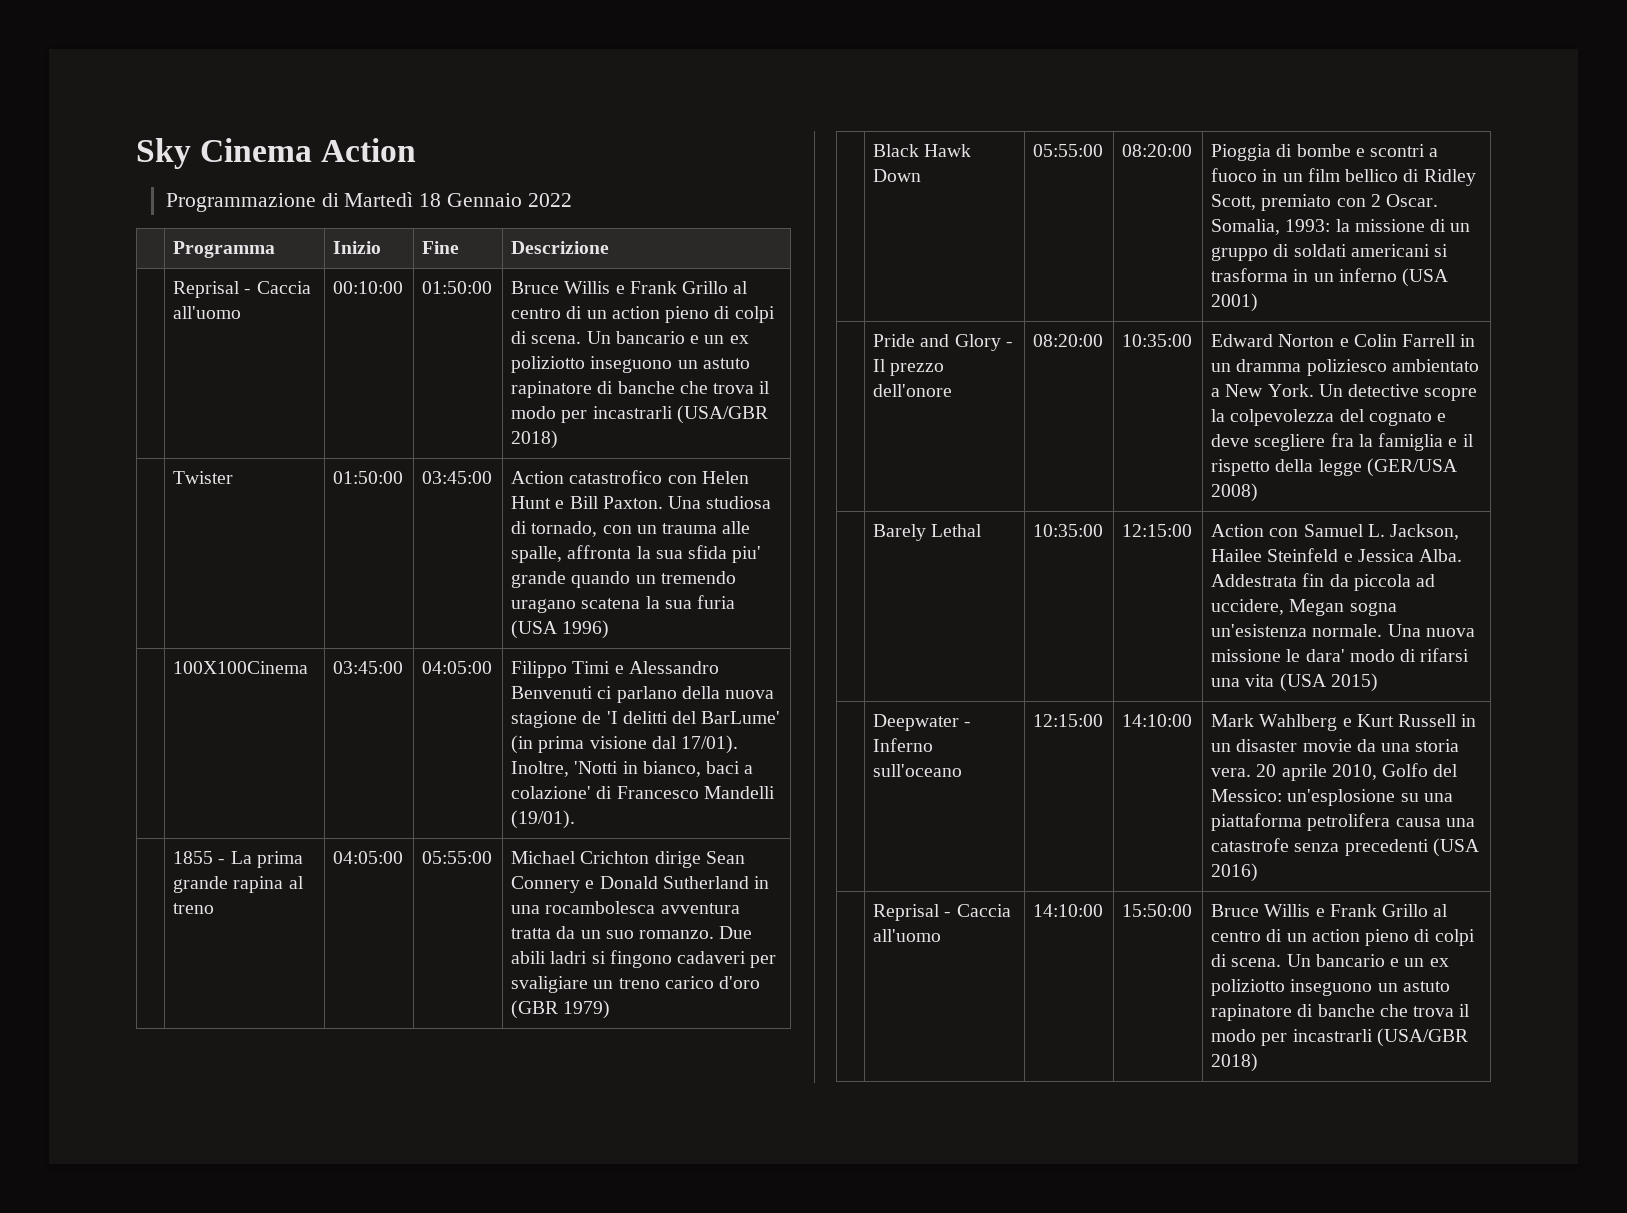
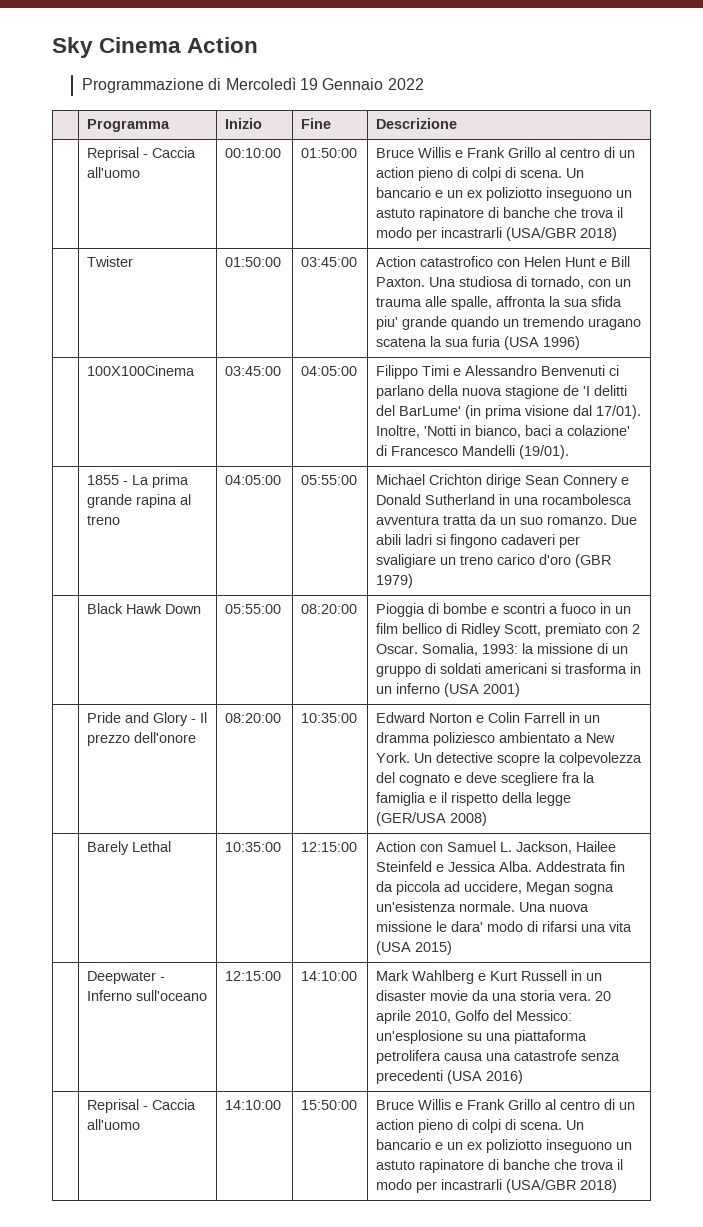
- Programmazione di Martedì 18 Gennaio 2022
+ Programmazione di Mercoledì 19 Gennaio 2022

